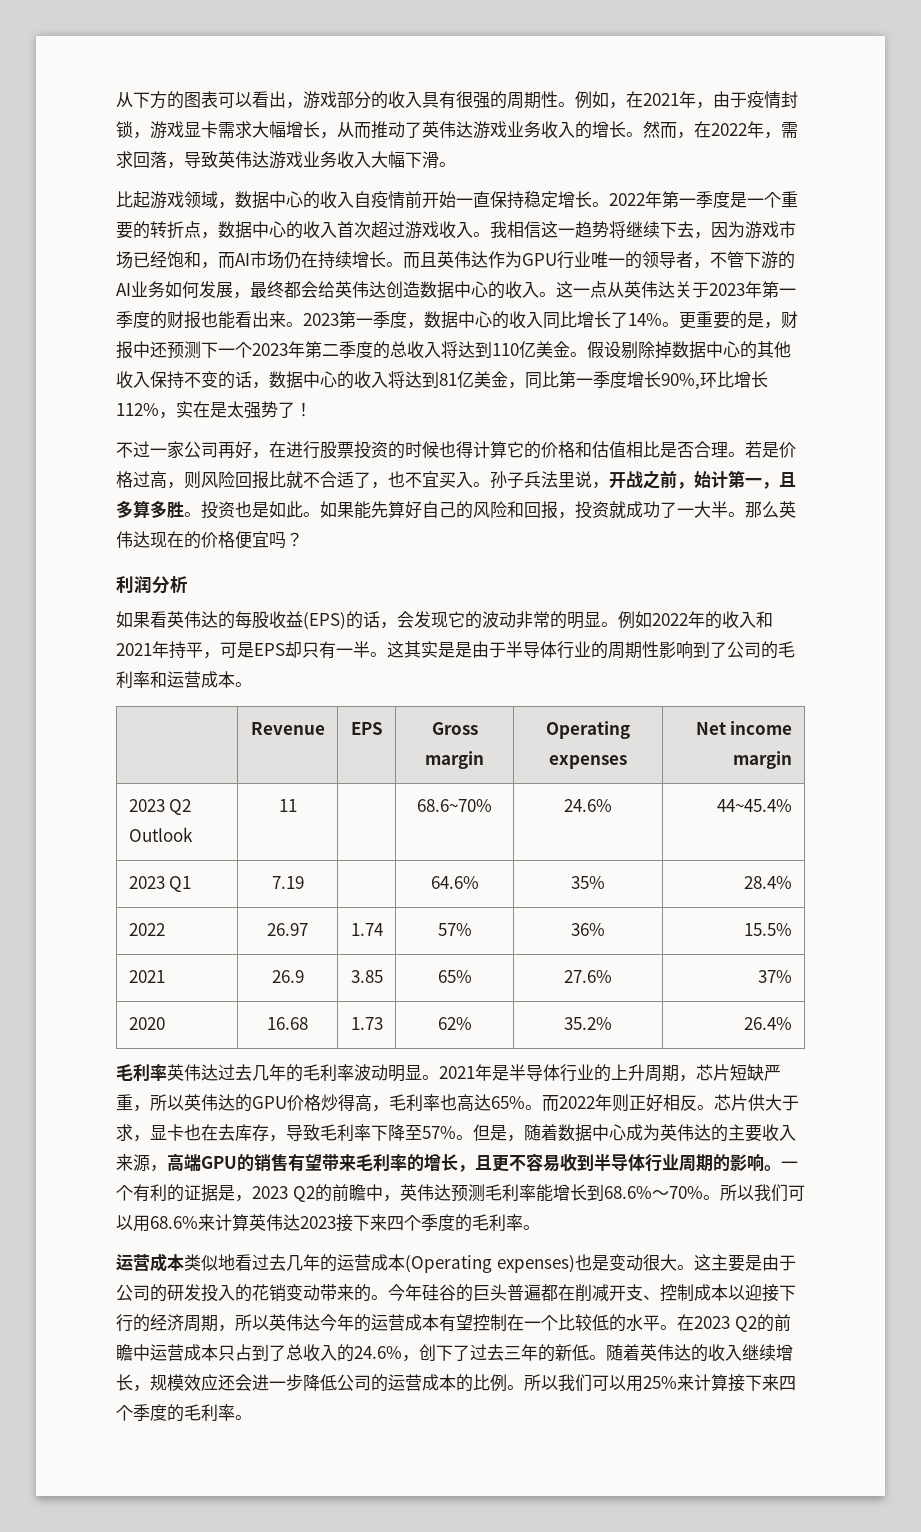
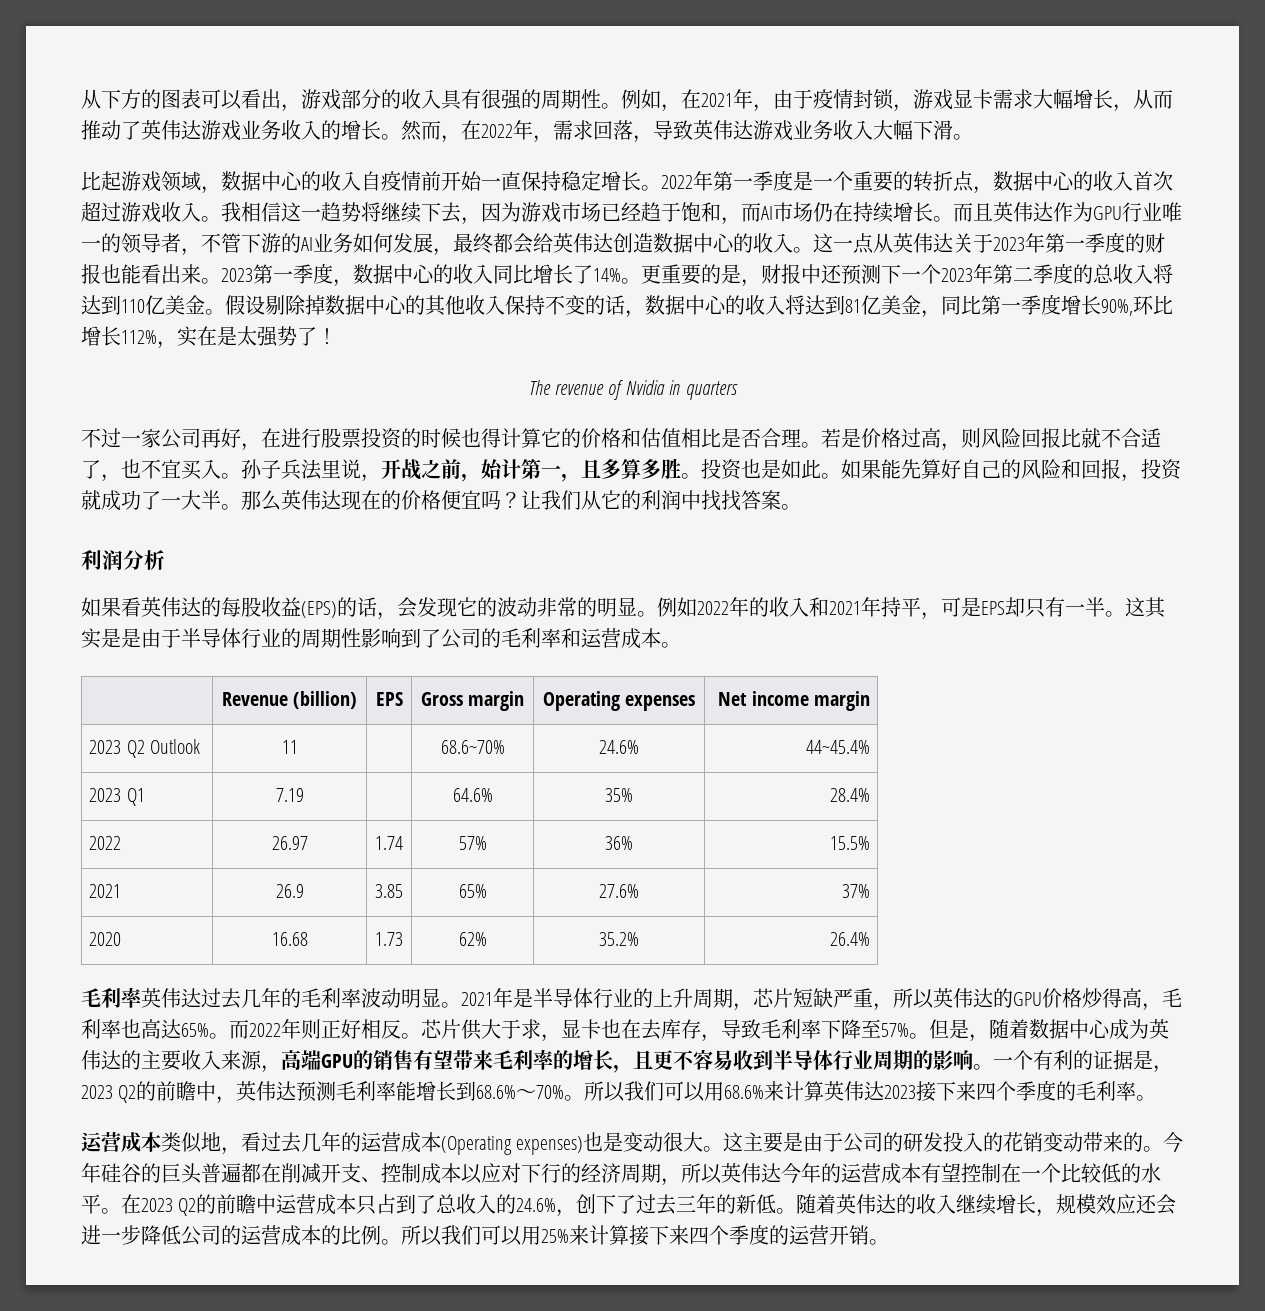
- 我相信这一趋势将继续下去，因为游戏市场已经饱和，而AI市场仍在持续增长。
+ 我相信这一趋势将继续下去，因为游戏市场已经趋于饱和，而AI市场仍在持续增长。
+ The revenue of Nvidia in quarters
+ 让我们从它的利润中找找答案。
- | Revenue | EPS | Gross margin | Operating expenses | Net income margin
+ | Revenue (billion) | EPS | Gross margin | Operating expenses | Net income margin
- 运营成本类似地看过去几年的运营成本(Operating expenses)也是变动很大。
+ 运营成本类似地，看过去几年的运营成本(Operating expenses)也是变动很大。
- 今年硅谷的巨头普遍都在削减开支、控制成本以迎接下行的经济周期，所以英伟达今年的运营成本有望控制在一个比较低的水平。
+ 今年硅谷的巨头普遍都在削减开支、控制成本以应对下行的经济周期，所以英伟达今年的运营成本有望控制在一个比较低的水平。
- 所以我们可以用25%来计算接下来四个季度的毛利率。
+ 所以我们可以用25%来计算接下来四个季度的运营开销。

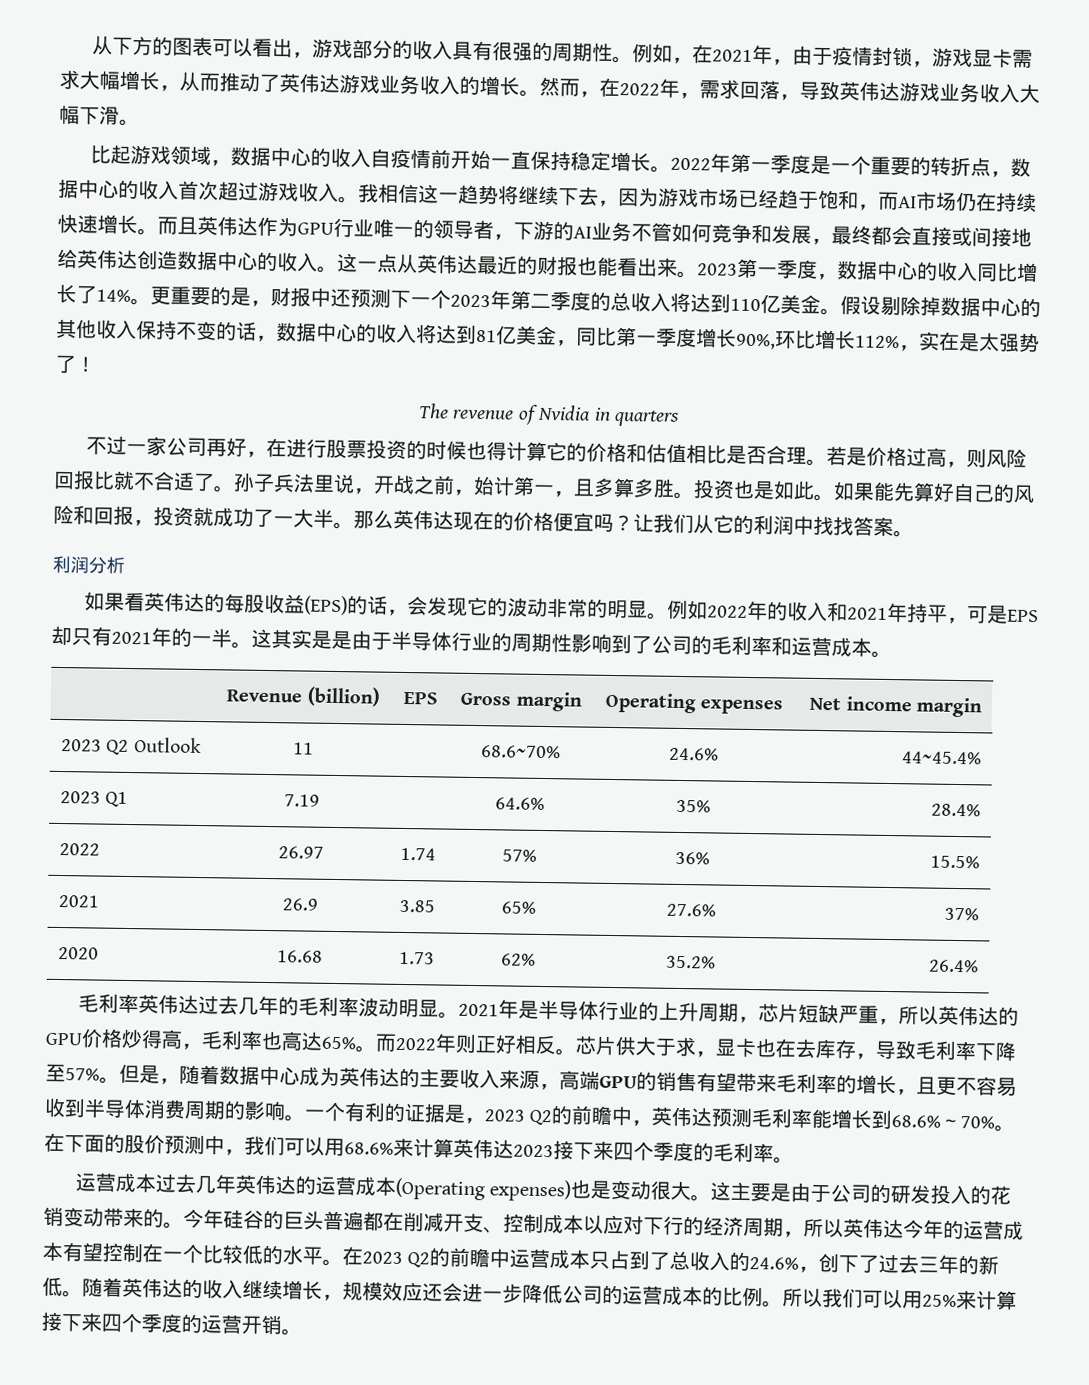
- 我相信这一趋势将继续下去，因为游戏市场已经趋于饱和，而AI市场仍在持续增长。
+ 我相信这一趋势将继续下去，因为游戏市场已经趋于饱和，而AI市场仍在持续快速增长。
- 而且英伟达作为GPU行业唯一的领导者，不管下游的AI业务如何发展，最终都会给英伟达创造数据中心的收入。
+ 而且英伟达作为GPU行业唯一的领导者，下游的AI业务不管如何竞争和发展，最终都会直接或间接地给英伟达创造数据中心的收入。
- 这一点从英伟达关于2023年第一季度的财报也能看出来。
+ 这一点从英伟达最近的财报也能看出来。
- 若是价格过高，则风险回报比就不合适了，也不宜买入。
+ 若是价格过高，则风险回报比就不合适了。
- 例如2022年的收入和2021年持平，可是EPS却只有一半。
+ 例如2022年的收入和2021年持平，可是EPS却只有2021年的一半。
- 但是，随着数据中心成为英伟达的主要收入来源，高端GPU的销售有望带来毛利率的增长，且更不容易收到半导体行业周期的影响。
+ 但是，随着数据中心成为英伟达的主要收入来源，高端GPU的销售有望带来毛利率的增长，且更不容易收到半导体消费周期的影响。
- 所以我们可以用68.6%来计算英伟达2023接下来四个季度的毛利率。
+ 在下面的股价预测中，我们可以用68.6%来计算英伟达2023接下来四个季度的毛利率。
- 运营成本类似地，看过去几年的运营成本(Operating expenses)也是变动很大。
+ 运营成本过去几年英伟达的运营成本(Operating expenses)也是变动很大。

